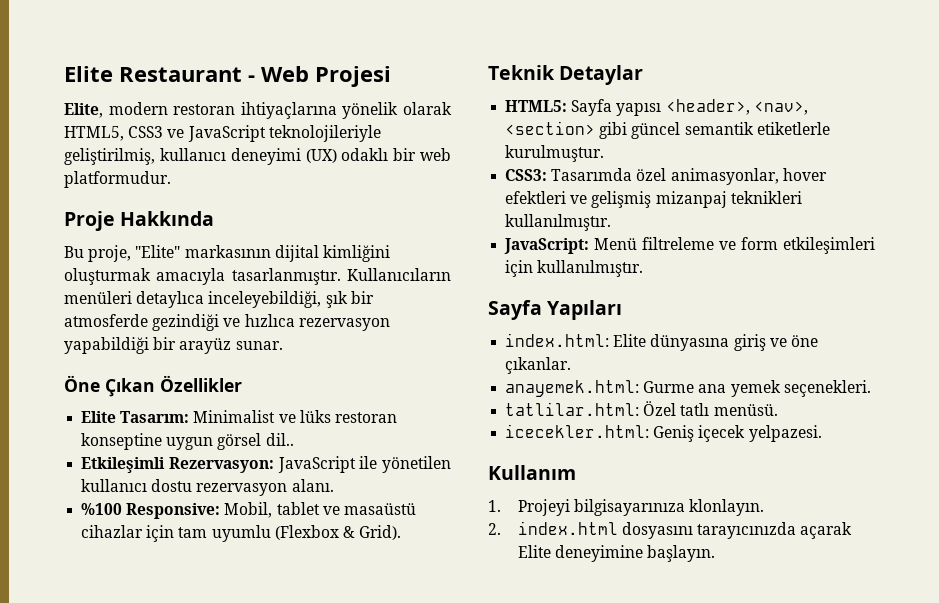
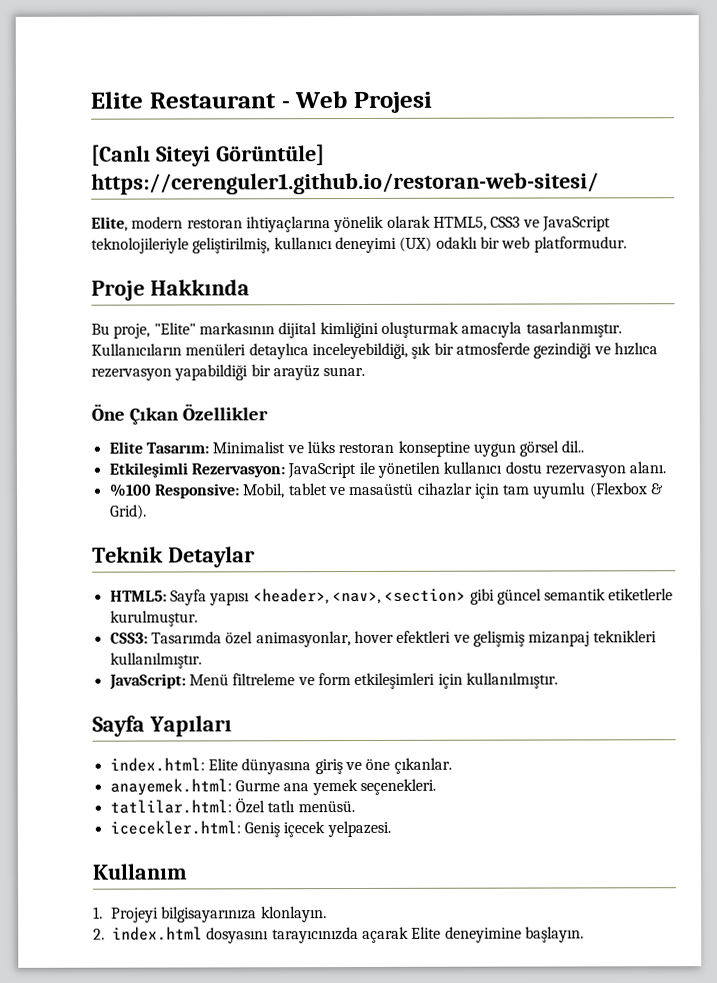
+ [Canlı Siteyi Görüntüle] https://cerenguler1.github.io/restoran-web-sitesi/

